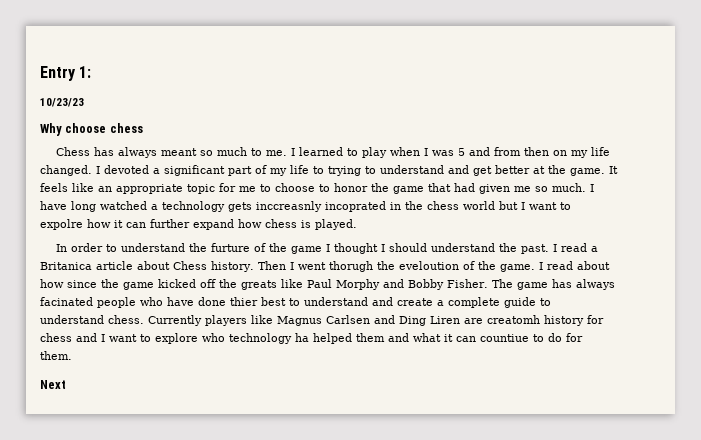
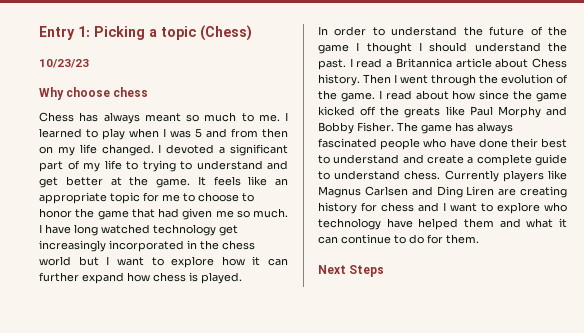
- Entry 1:
+ Entry 1: Picking a topic (Chess)
- I have long watched a technology gets inccreasnly incoprated in the chess world but I want to expolre how it can further expand how chess is played.
+ I have long watched technology get increasingly incorporated in the chess world but I want to explore how it can further expand how chess is played.
- In order to understand the furture of the game I thought I should understand the past.
+ In order to understand the future of the game I thought I should understand the past.
- I read a Britanica article about Chess history.
+ I read a Britannica article about Chess history.
- Then I went thorugh the eveloution of the game.
+ Then I went through the evolution of the game.
- The game has always facinated people who have done thier best to understand and create a complete guide to understand chess.
+ The game has always fascinated people who have done their best to understand and create a complete guide to understand chess.
- Currently players like Magnus Carlsen and Ding Liren are creatomh history for chess and I want to explore who technology ha helped them and what it can countiue to do for them.
+ Currently players like Magnus Carlsen and Ding Liren are creating history for chess and I want to explore who technology have helped them and what it can continue to do for them.
- Next
+ Next Steps

